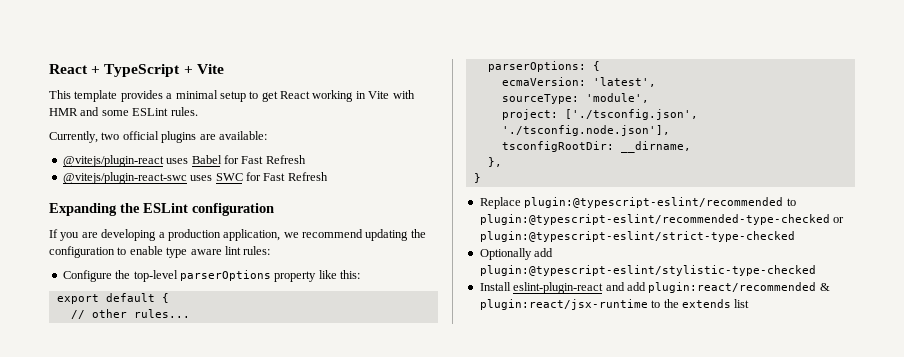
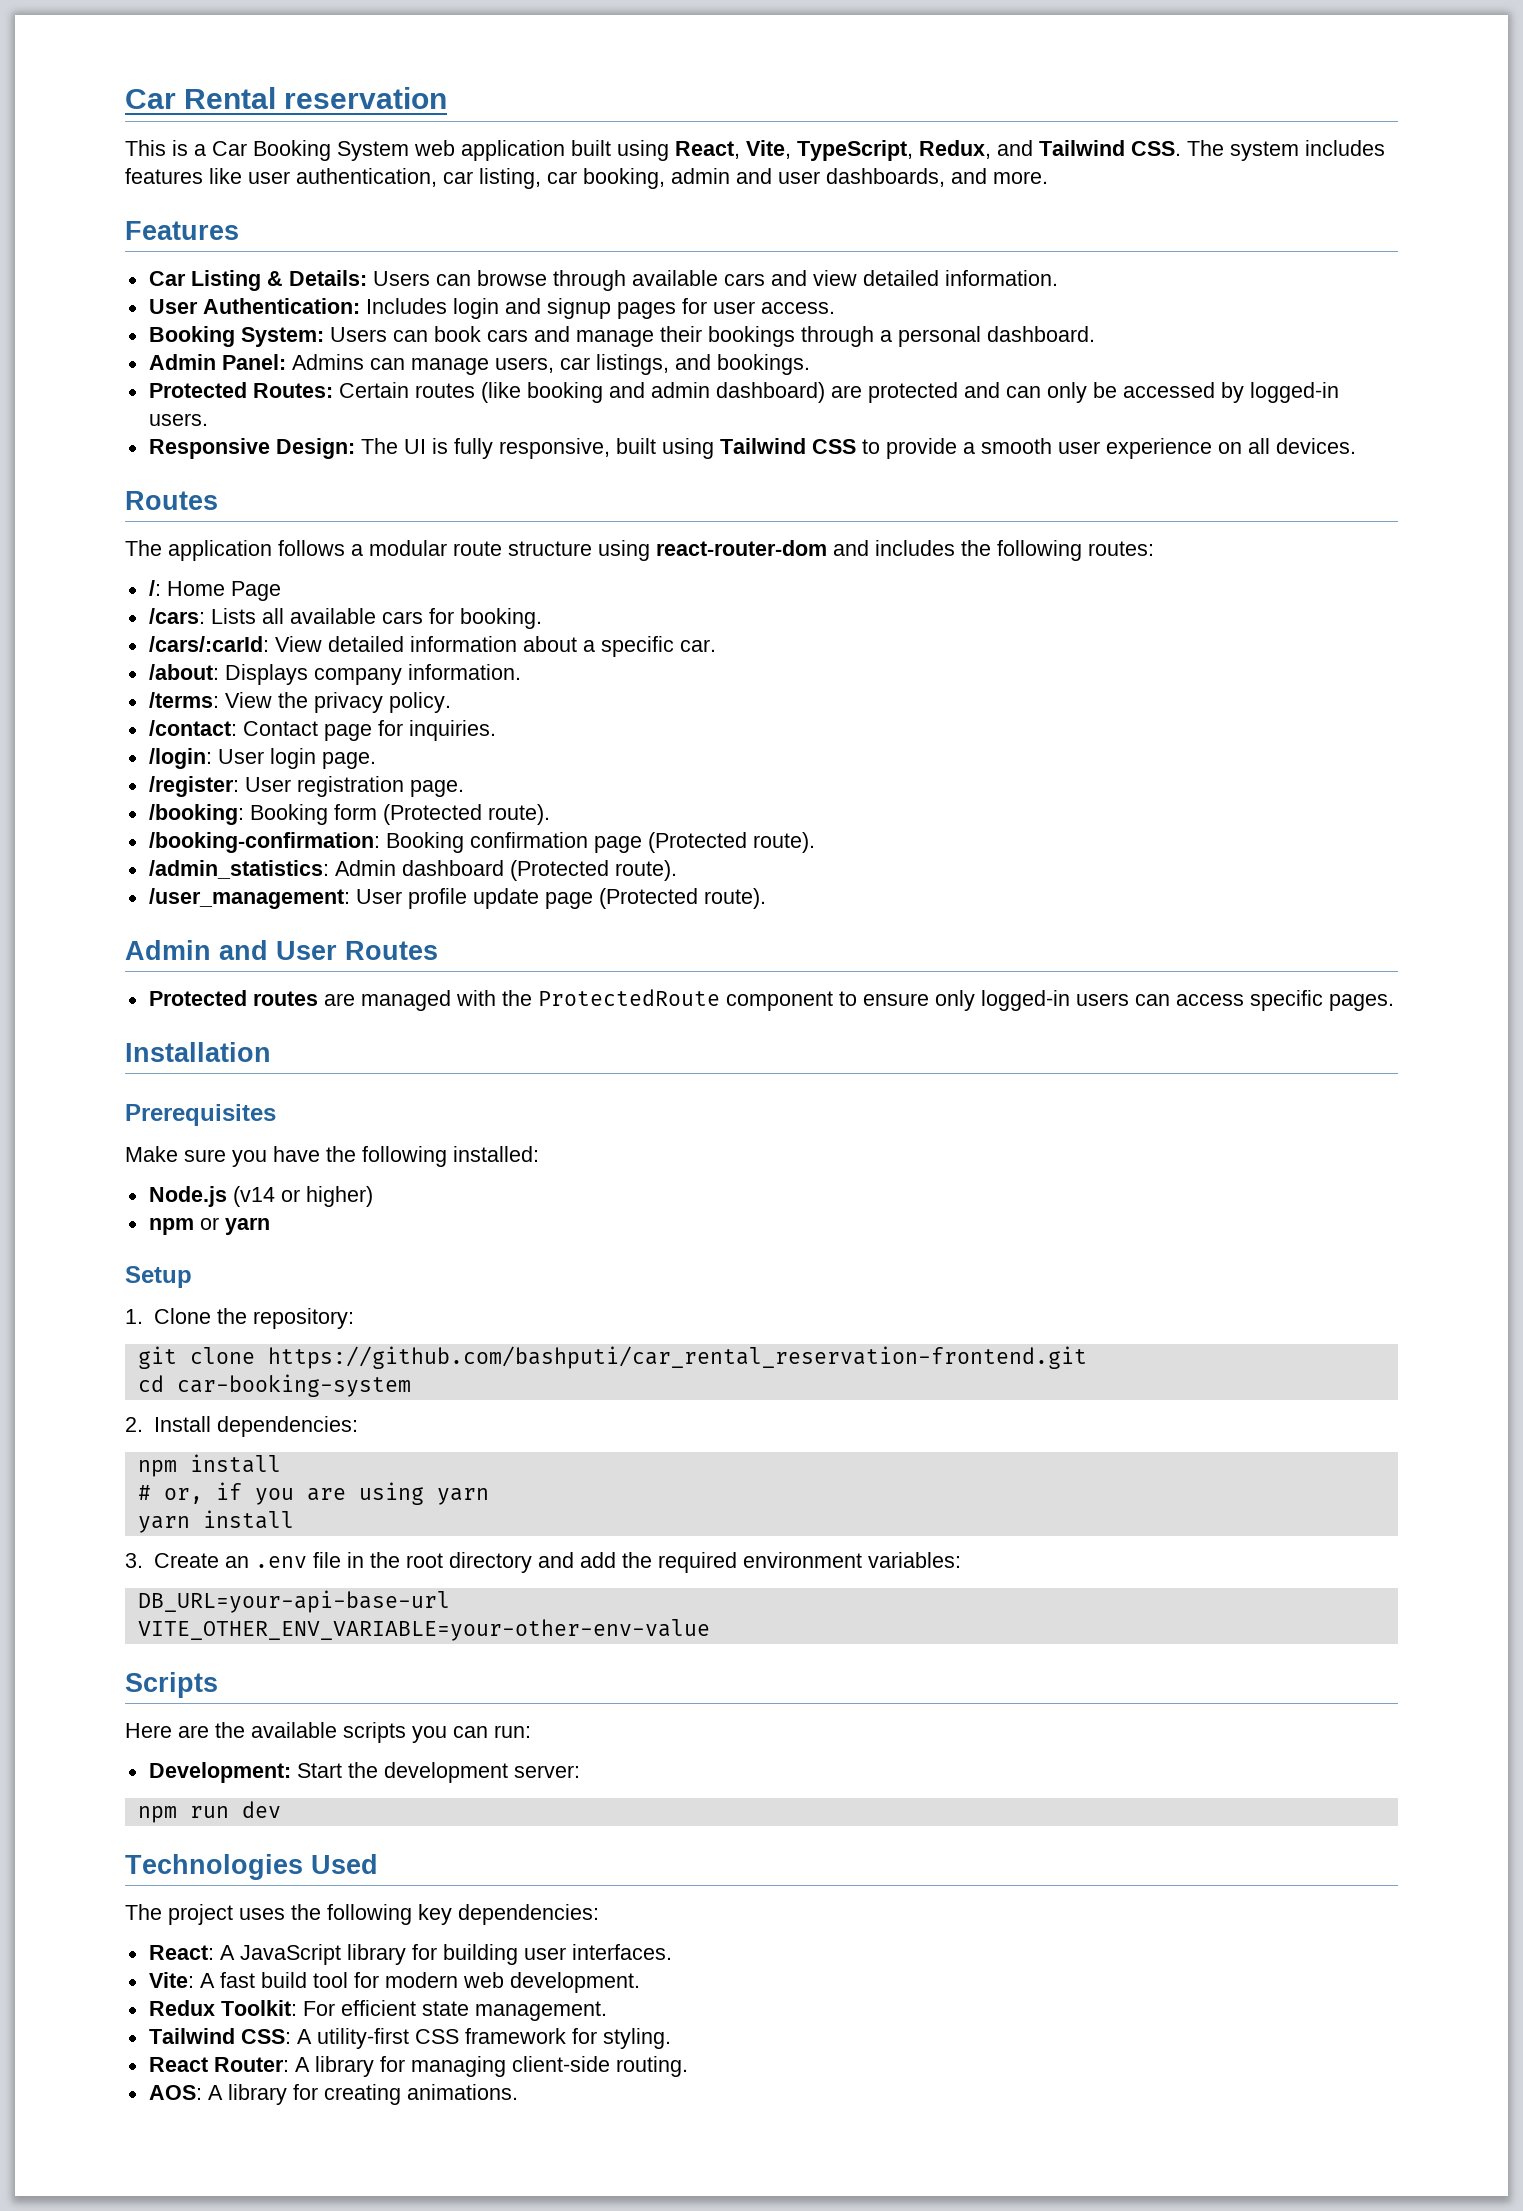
- React + TypeScript + Vite
- This template provides a minimal setup to get React working in Vite with HMR and some ESLint rules.
- Currently, two official plugins are available:
- @vitejs/plugin-react uses Babel for Fast Refresh
- @vitejs/plugin-react-swc uses SWC for Fast Refresh
- Expanding the ESLint configuration
- If you are developing a production application, we recommend updating the configuration to enable type aware lint rules:
- Configure the top-level parserOptions property like this:
- export default {
- // other rules...
- parserOptions: {
- ecmaVersion: 'latest',
- sourceType: 'module',
- project: ['./tsconfig.json', './tsconfig.node.json'],
- tsconfigRootDir: __dirname,
- },
- }
- Replace plugin:@typescript-eslint/recommended to plugin:@typescript-eslint/recommended-type-checked or plugin:@typescript-eslint/strict-type-checked
- Optionally add plugin:@typescript-eslint/stylistic-type-checked
- Install eslint-plugin-react and add plugin:react/recommended & plugin:react/jsx-runtime to the extends list
+ Car Rental reservation
+ This is a Car Booking System web application built using React, Vite, TypeScript, Redux, and Tailwind CSS. The system includes features like user authentication, car listing, car booking, admin and user dashboards, and more.
+ Features
+ Car Listing & Details: Users can browse through available cars and view detailed information.
+ User Authentication: Includes login and signup pages for user access.
+ Booking System: Users can book cars and manage their bookings through a personal dashboard.
+ Admin Panel: Admins can manage users, car listings, and bookings.
+ Protected Routes: Certain routes (like booking and admin dashboard) are protected and can only be accessed by logged-in users.
+ Responsive Design: The UI is fully responsive, built using Tailwind CSS to provide a smooth user experience on all devices.
+ Routes
+ The application follows a modular route structure using react-router-dom and includes the following routes:
+ /: Home Page
+ /cars: Lists all available cars for booking.
+ /cars/:carId: View detailed information about a specific car.
+ /about: Displays company information.
+ /terms: View the privacy policy.
+ /contact: Contact page for inquiries.
+ /login: User login page.
+ /register: User registration page.
+ /booking: Booking form (Protected route).
+ /booking-confirmation: Booking confirmation page (Protected route).
+ /admin_statistics: Admin dashboard (Protected route).
+ /user_management: User profile update page (Protected route).
+ Admin and User Routes
+ Protected routes are managed with the ProtectedRoute component to ensure only logged-in users can access specific pages.
+ Installation
+ Prerequisites
+ Make sure you have the following installed:
+ Node.js (v14 or higher)
+ npm or yarn
+ Setup
+ 1. Clone the repository:
+ git clone https://github.com/bashputi/car_rental_reservation-frontend.git
+ cd car-booking-system
+ 2. Install dependencies:
+ npm install
+ # or, if you are using yarn
+ yarn install
+ 3. Create an .env file in the root directory and add the required environment variables:
+ DB_URL=your-api-base-url
+ VITE_OTHER_ENV_VARIABLE=your-other-env-value
+ Scripts
+ Here are the available scripts you can run:
+ Development: Start the development server:
+ npm run dev
+ Technologies Used
+ The project uses the following key dependencies:
+ React: A JavaScript library for building user interfaces.
+ Vite: A fast build tool for modern web development.
+ Redux Toolkit: For efficient state management.
+ Tailwind CSS: A utility-first CSS framework for styling.
+ React Router: A library for managing client-side routing.
+ AOS: A library for creating animations.

